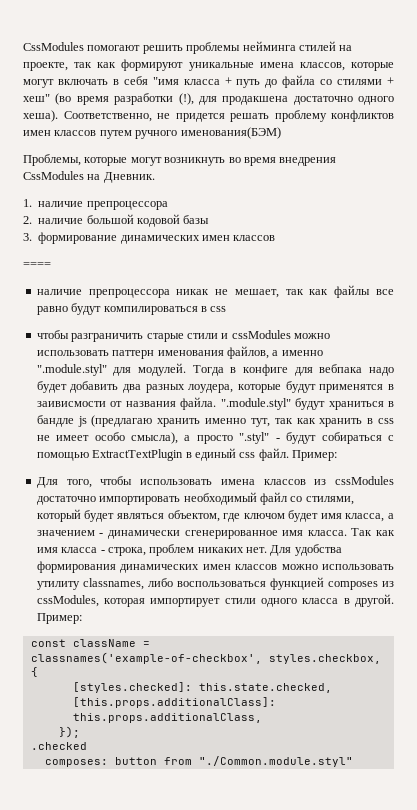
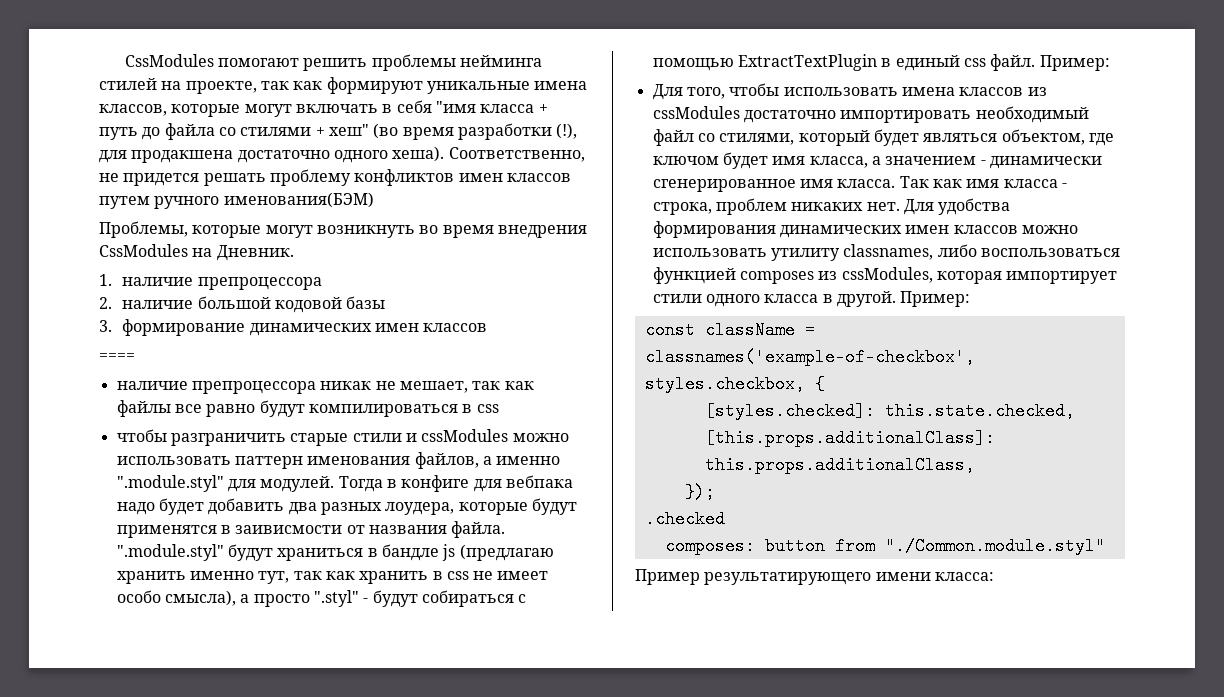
+ Пример результатирующего имени класса:

